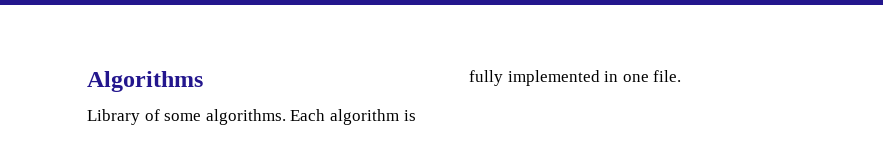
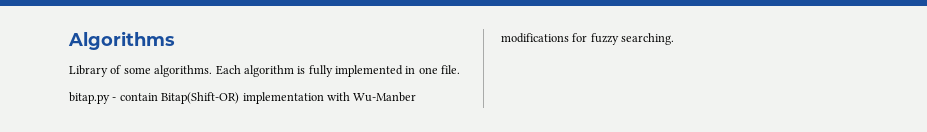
+ bitap.py - contain Bitap(Shift-OR) implementation with Wu-Manber modifications for fuzzy searching.

